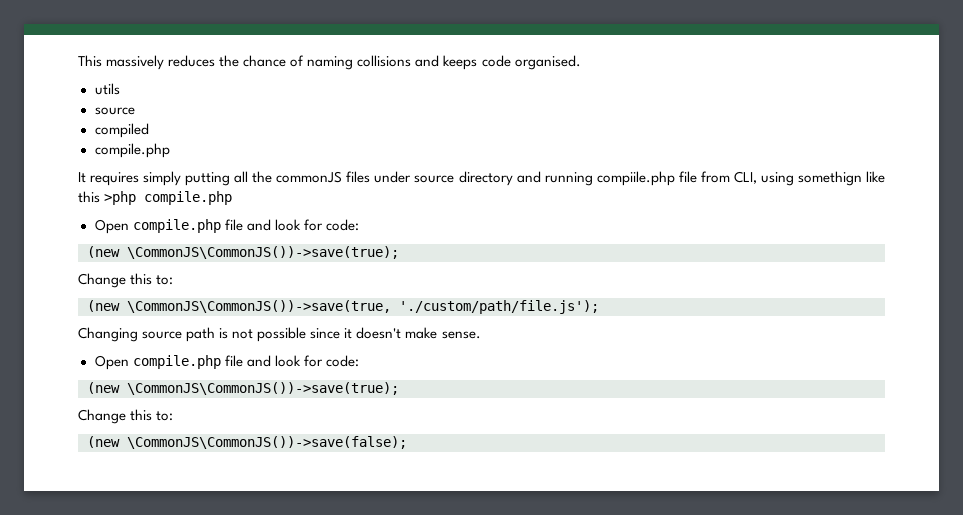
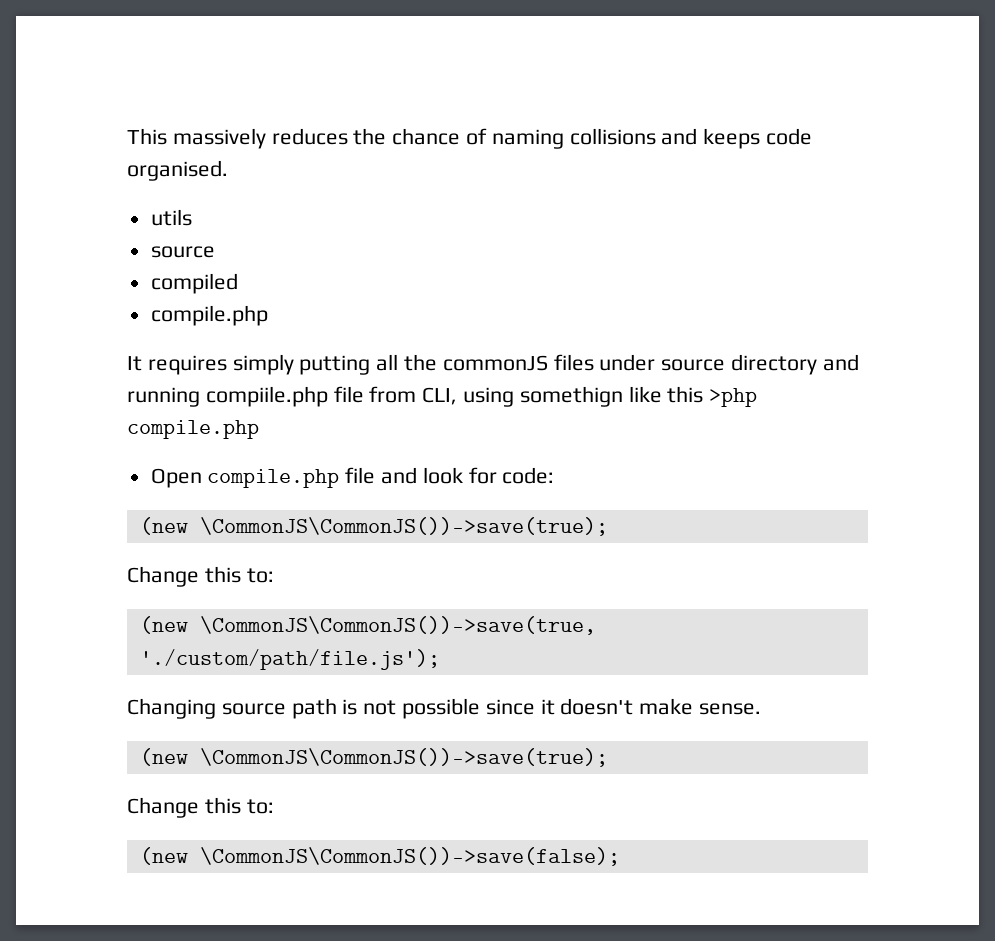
  Changing source path is not possible since it doesn't make sense.
- Open compile.php file and look for code:

